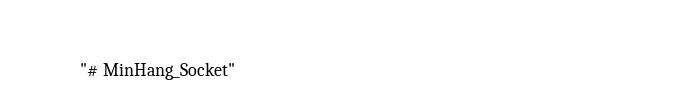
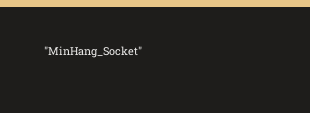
- "# MinHang_Socket"
+ "MinHang_Socket"

